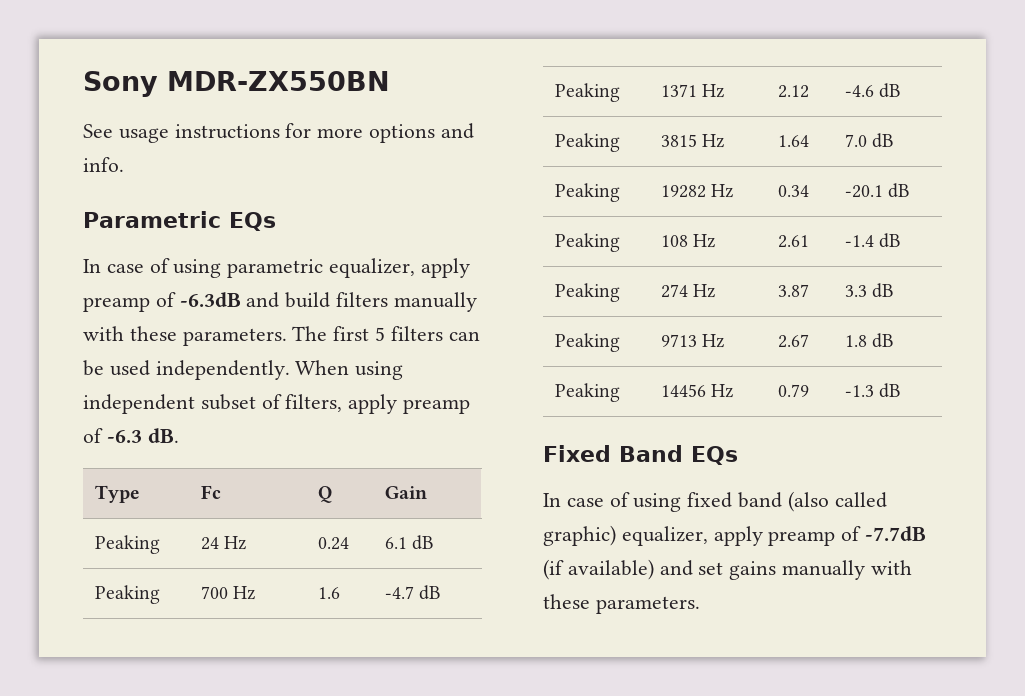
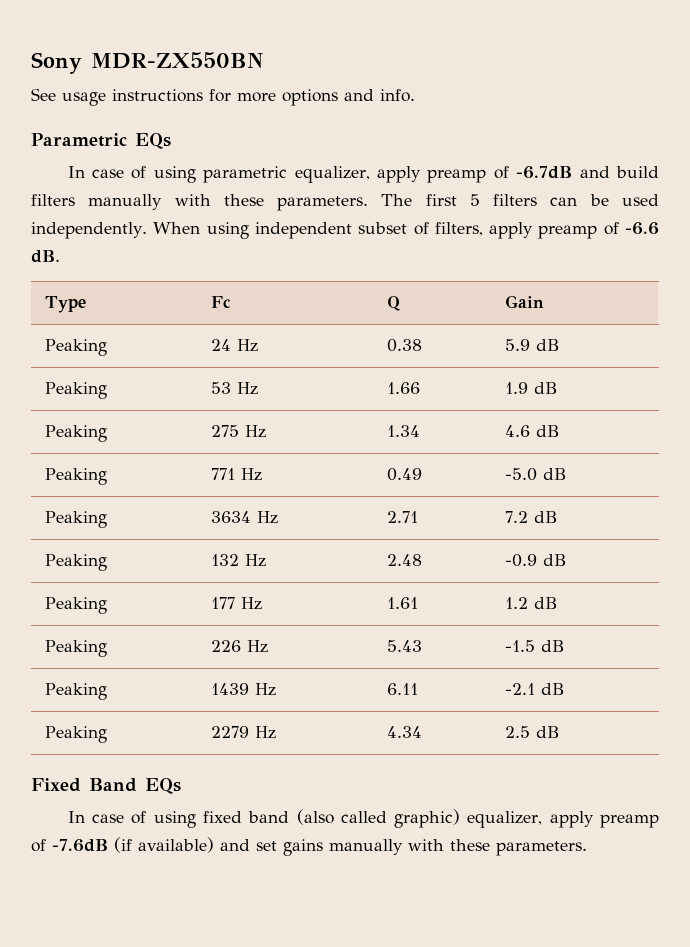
- In case of using parametric equalizer, apply preamp of -6.3dB and build filters manually with these parameters.
+ In case of using parametric equalizer, apply preamp of -6.7dB and build filters manually with these parameters.
- When using independent subset of filters, apply preamp of -6.3 dB.
+ When using independent subset of filters, apply preamp of -6.6 dB.
- Peaking | 24 Hz | 0.24 | 6.1 dB
- Peaking | 700 Hz | 1.6 | -4.7 dB
- Peaking | 1371 Hz | 2.12 | -4.6 dB
- Peaking | 3815 Hz | 1.64 | 7.0 dB
- Peaking | 19282 Hz | 0.34 | -20.1 dB
- Peaking | 108 Hz | 2.61 | -1.4 dB
- Peaking | 274 Hz | 3.87 | 3.3 dB
- Peaking | 9713 Hz | 2.67 | 1.8 dB
- Peaking | 14456 Hz | 0.79 | -1.3 dB
+ Peaking | 24 Hz | 0.38 | 5.9 dB
+ Peaking | 53 Hz | 1.66 | 1.9 dB
+ Peaking | 275 Hz | 1.34 | 4.6 dB
+ Peaking | 771 Hz | 0.49 | -5.0 dB
+ Peaking | 3634 Hz | 2.71 | 7.2 dB
+ Peaking | 132 Hz | 2.48 | -0.9 dB
+ Peaking | 177 Hz | 1.61 | 1.2 dB
+ Peaking | 226 Hz | 5.43 | -1.5 dB
+ Peaking | 1439 Hz | 6.11 | -2.1 dB
+ Peaking | 2279 Hz | 4.34 | 2.5 dB
- In case of using fixed band (also called graphic) equalizer, apply preamp of -7.7dB (if available) and set gains manually with these parameters.
+ In case of using fixed band (also called graphic) equalizer, apply preamp of -7.6dB (if available) and set gains manually with these parameters.

